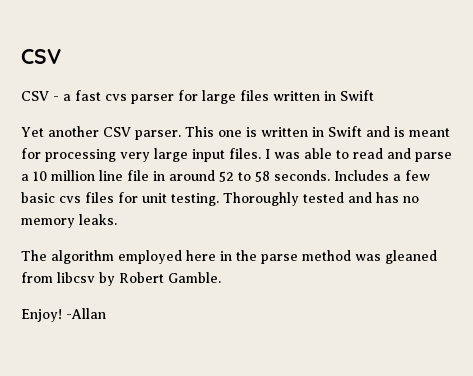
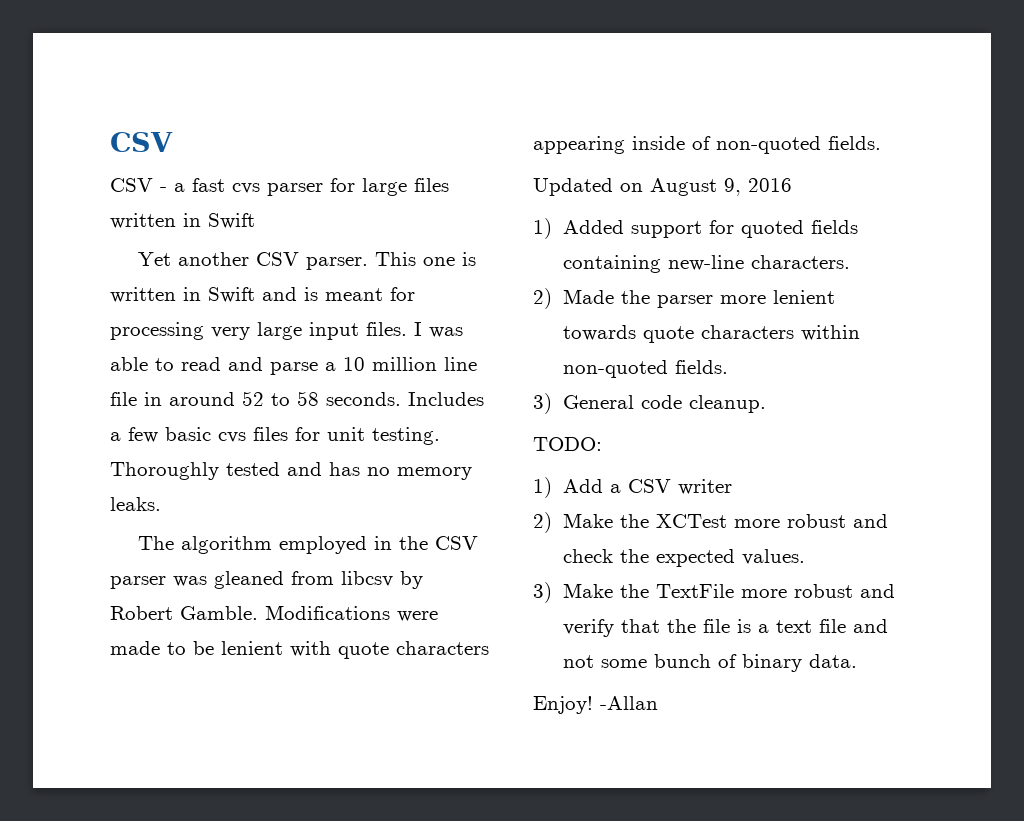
- The algorithm employed here in the parse method was gleaned from libcsv by Robert Gamble.
+ The algorithm employed in the CSV parser was gleaned from libcsv by Robert Gamble. Modifications were made to be lenient with quote characters appearing inside of non-quoted fields.
+ Updated on August 9, 2016
+ 1) Added support for quoted fields containing new-line characters.
+ 2) Made the parser more lenient towards quote characters within non-quoted fields.
+ 3) General code cleanup.
+ TODO:
+ 1) Add a CSV writer
+ 2) Make the XCTest more robust and check the expected values.
+ 3) Make the TextFile more robust and verify that the file is a text file and not some bunch of binary data.

